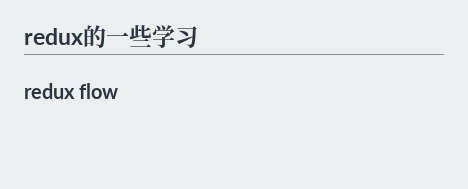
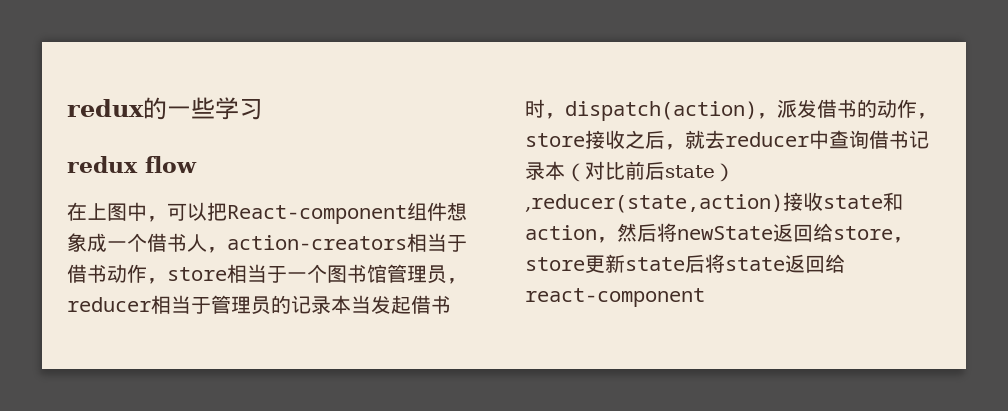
+ 在上图中，可以把React-component组件想象成一个借书人，action-creators相当于借书动作，store相当于一个图书馆管理员，reducer相当于管理员的记录本当发起借书时，dispatch(action)，派发借书的动作，store接收之后，就去reducer中查询借书记录本（对比前后state）,reducer(state,action)接收state和action，然后将newState返回给store，store更新state后将state返回给react-component

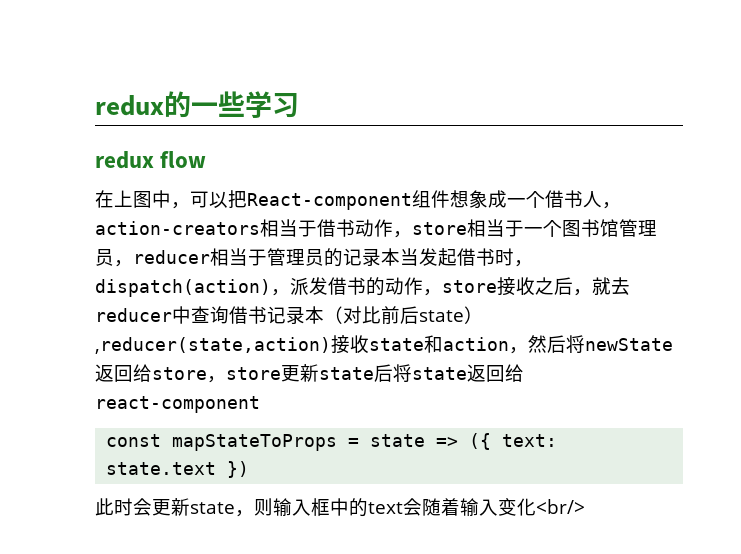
+ const mapStateToProps = state => ({ text: state.text })
+ 此时会更新state，则输入框中的text会随着输入变化<br/>

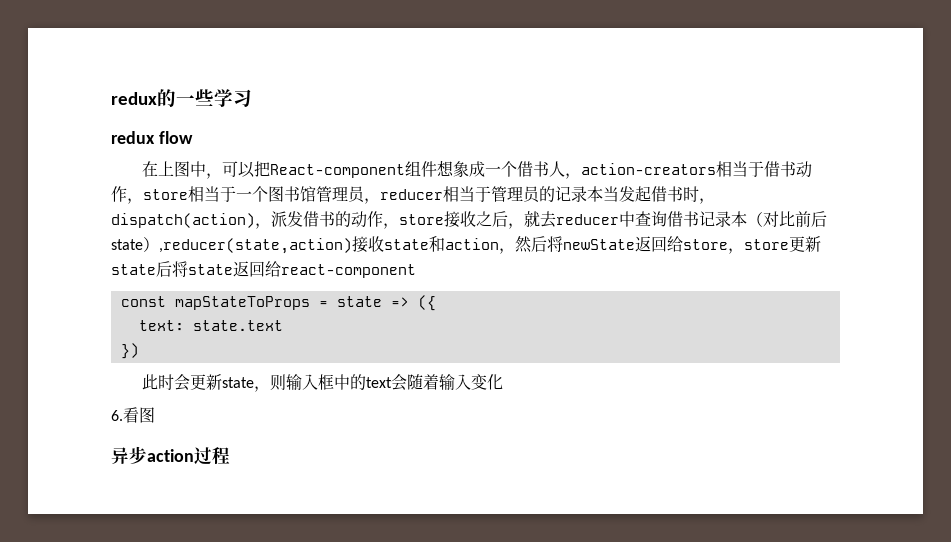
- const mapStateToProps = state => ({ text: state.text })
+ const mapStateToProps = state => ({
+ text: state.text
+ })
- 此时会更新state，则输入框中的text会随着输入变化<br/>
+ 此时会更新state，则输入框中的text会随着输入变化
+ 6.看图
+ 异步action过程

